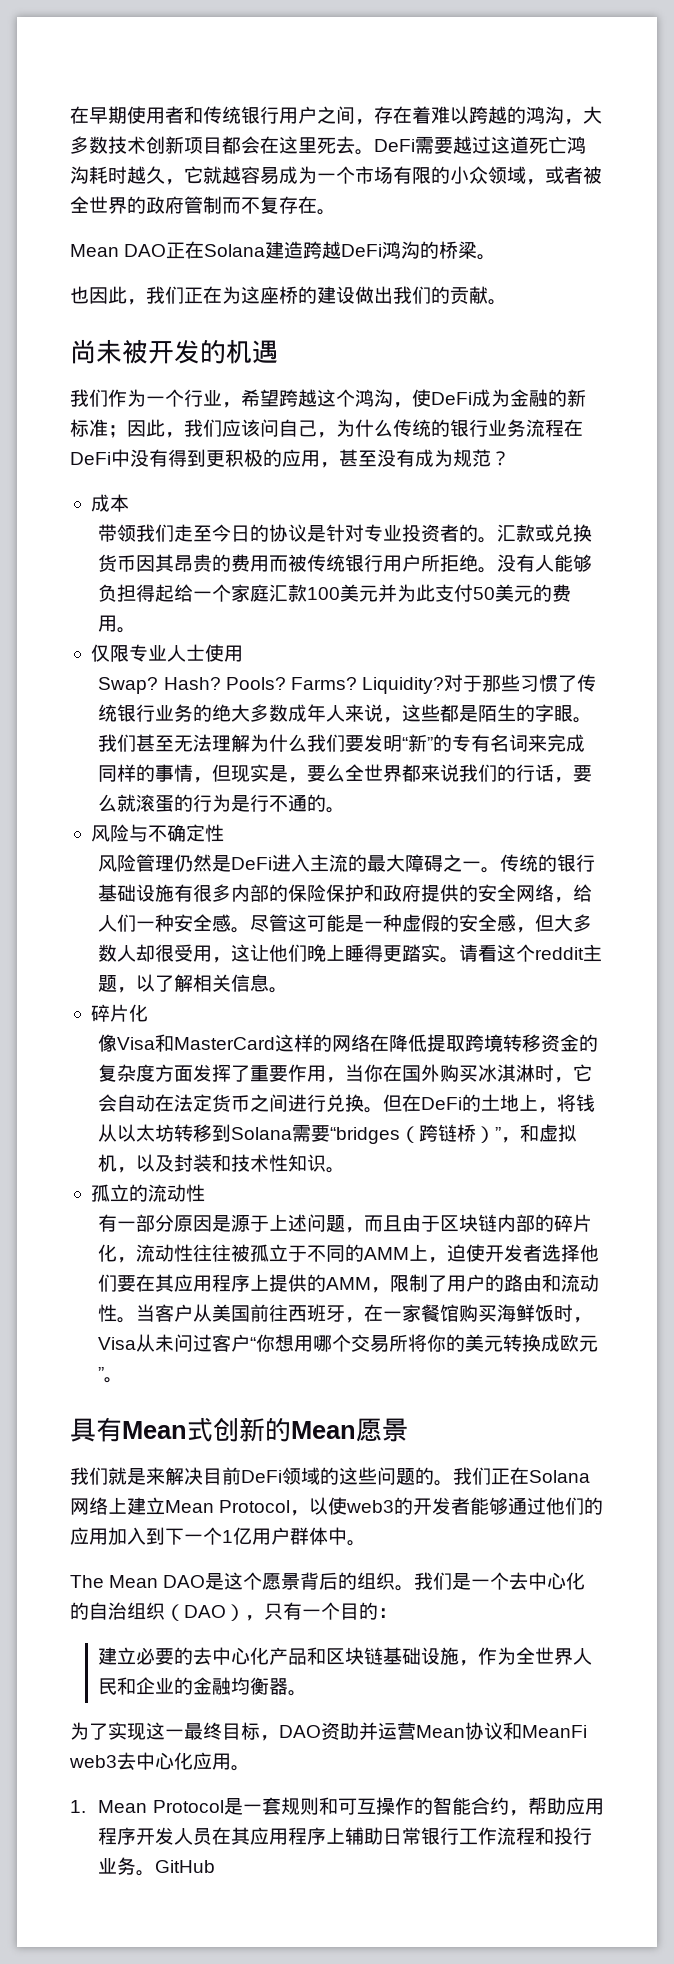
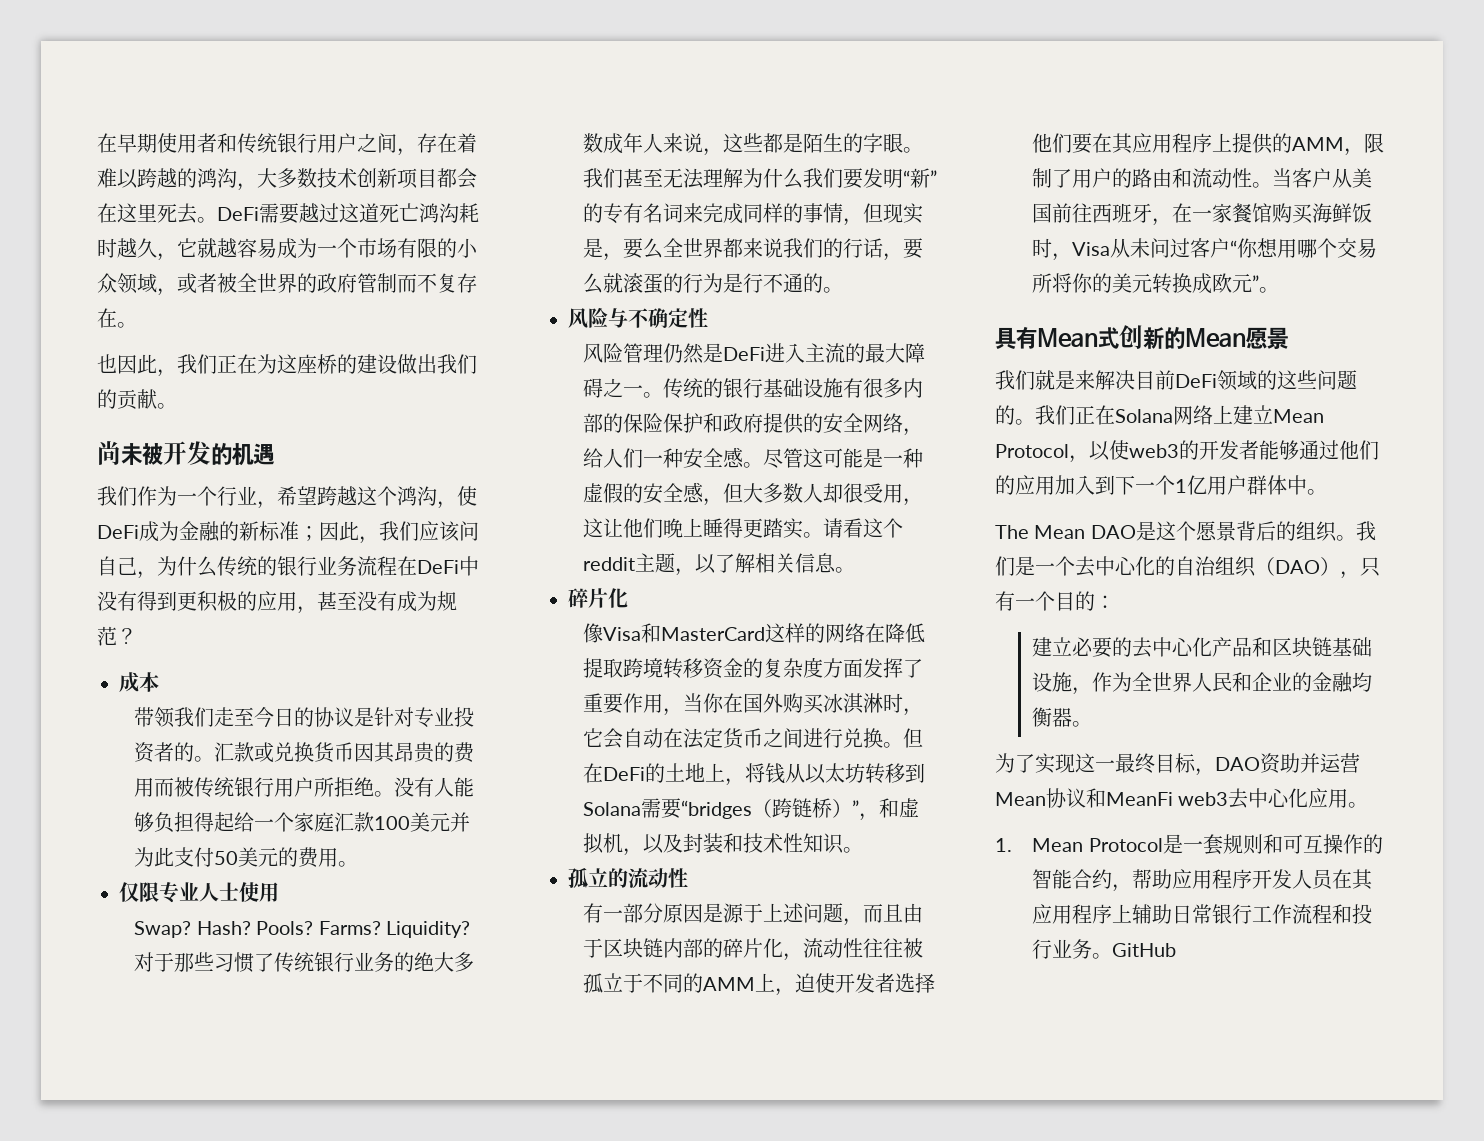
- Mean DAO正在Solana建造跨越DeFi鸿沟的桥梁。

